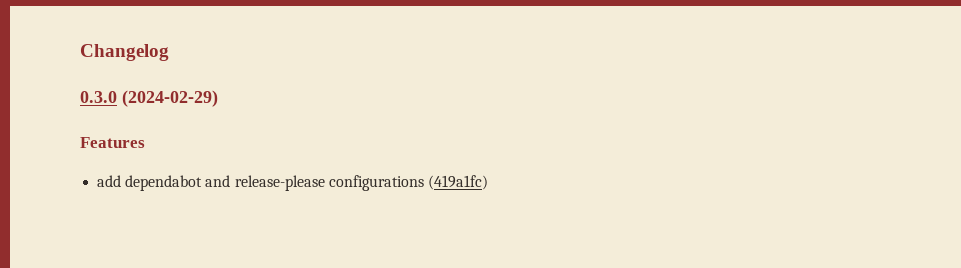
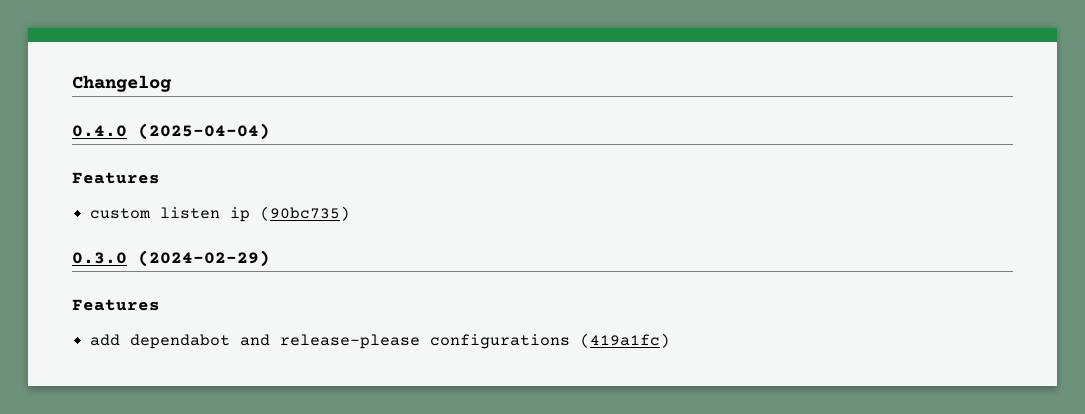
+ 0.4.0 (2025-04-04)
+ Features
+ custom listen ip (90bc735)

